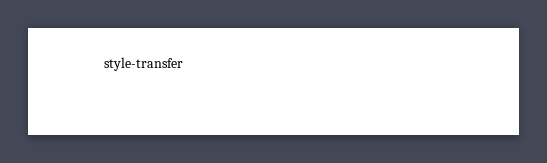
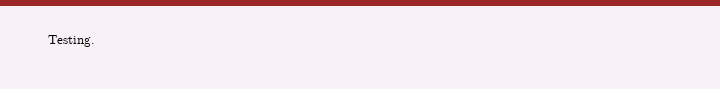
- style-transfer
+ Testing.

